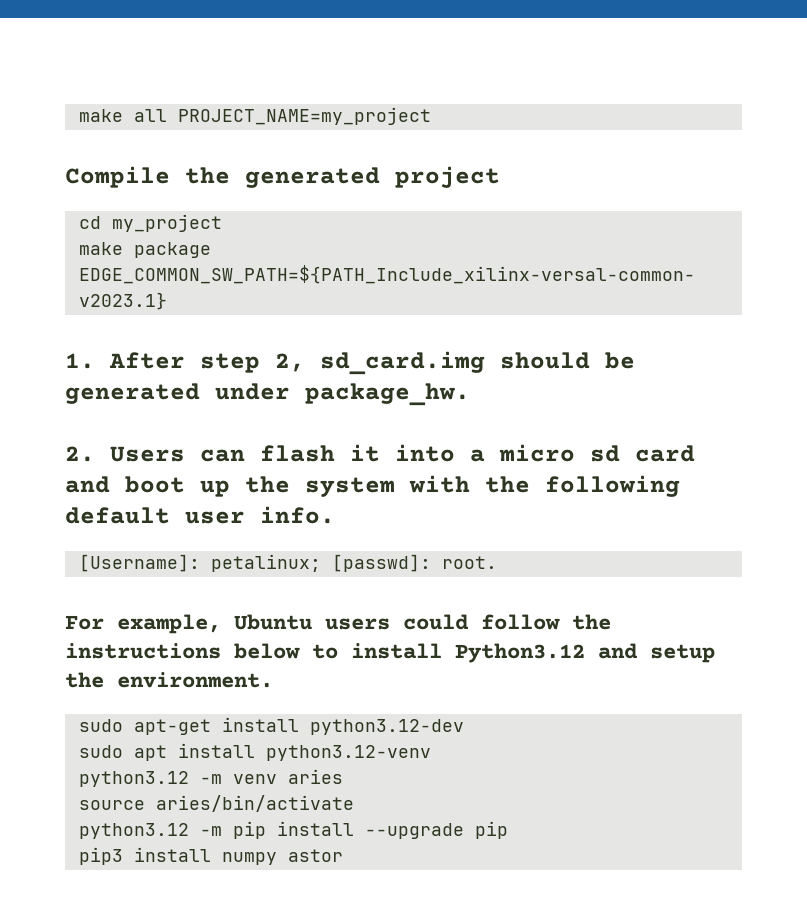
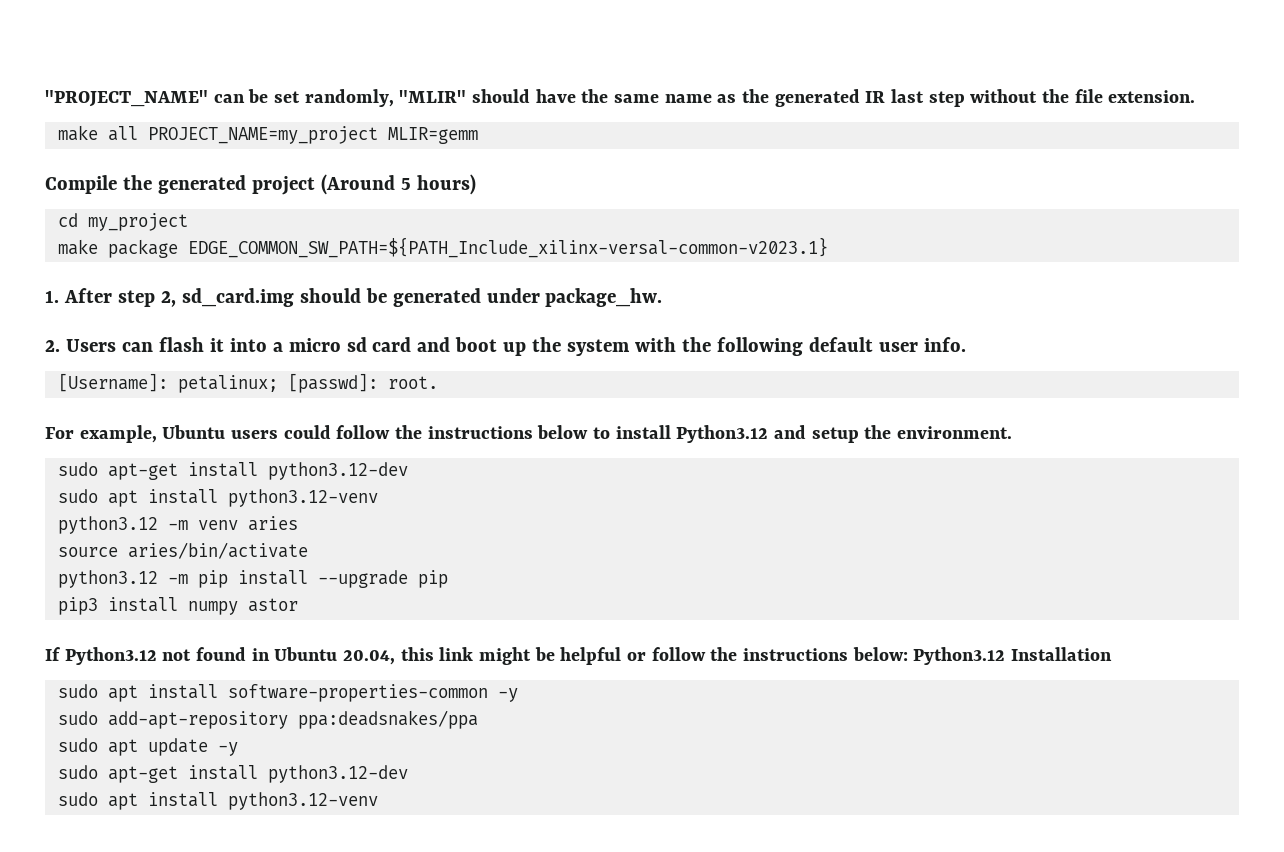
+ "PROJECT_NAME" can be set randomly, "MLIR" should have the same name as the generated IR last step without the file extension.
- make all PROJECT_NAME=my_project
+ make all PROJECT_NAME=my_project MLIR=gemm
- Compile the generated project
+ Compile the generated project (Around 5 hours)
+ If Python3.12 not found in Ubuntu 20.04, this link might be helpful or follow the instructions below: Python3.12 Installation
+ sudo apt install software-properties-common -y
+ sudo add-apt-repository ppa:deadsnakes/ppa
+ sudo apt update -y
+ sudo apt-get install python3.12-dev
+ sudo apt install python3.12-venv

